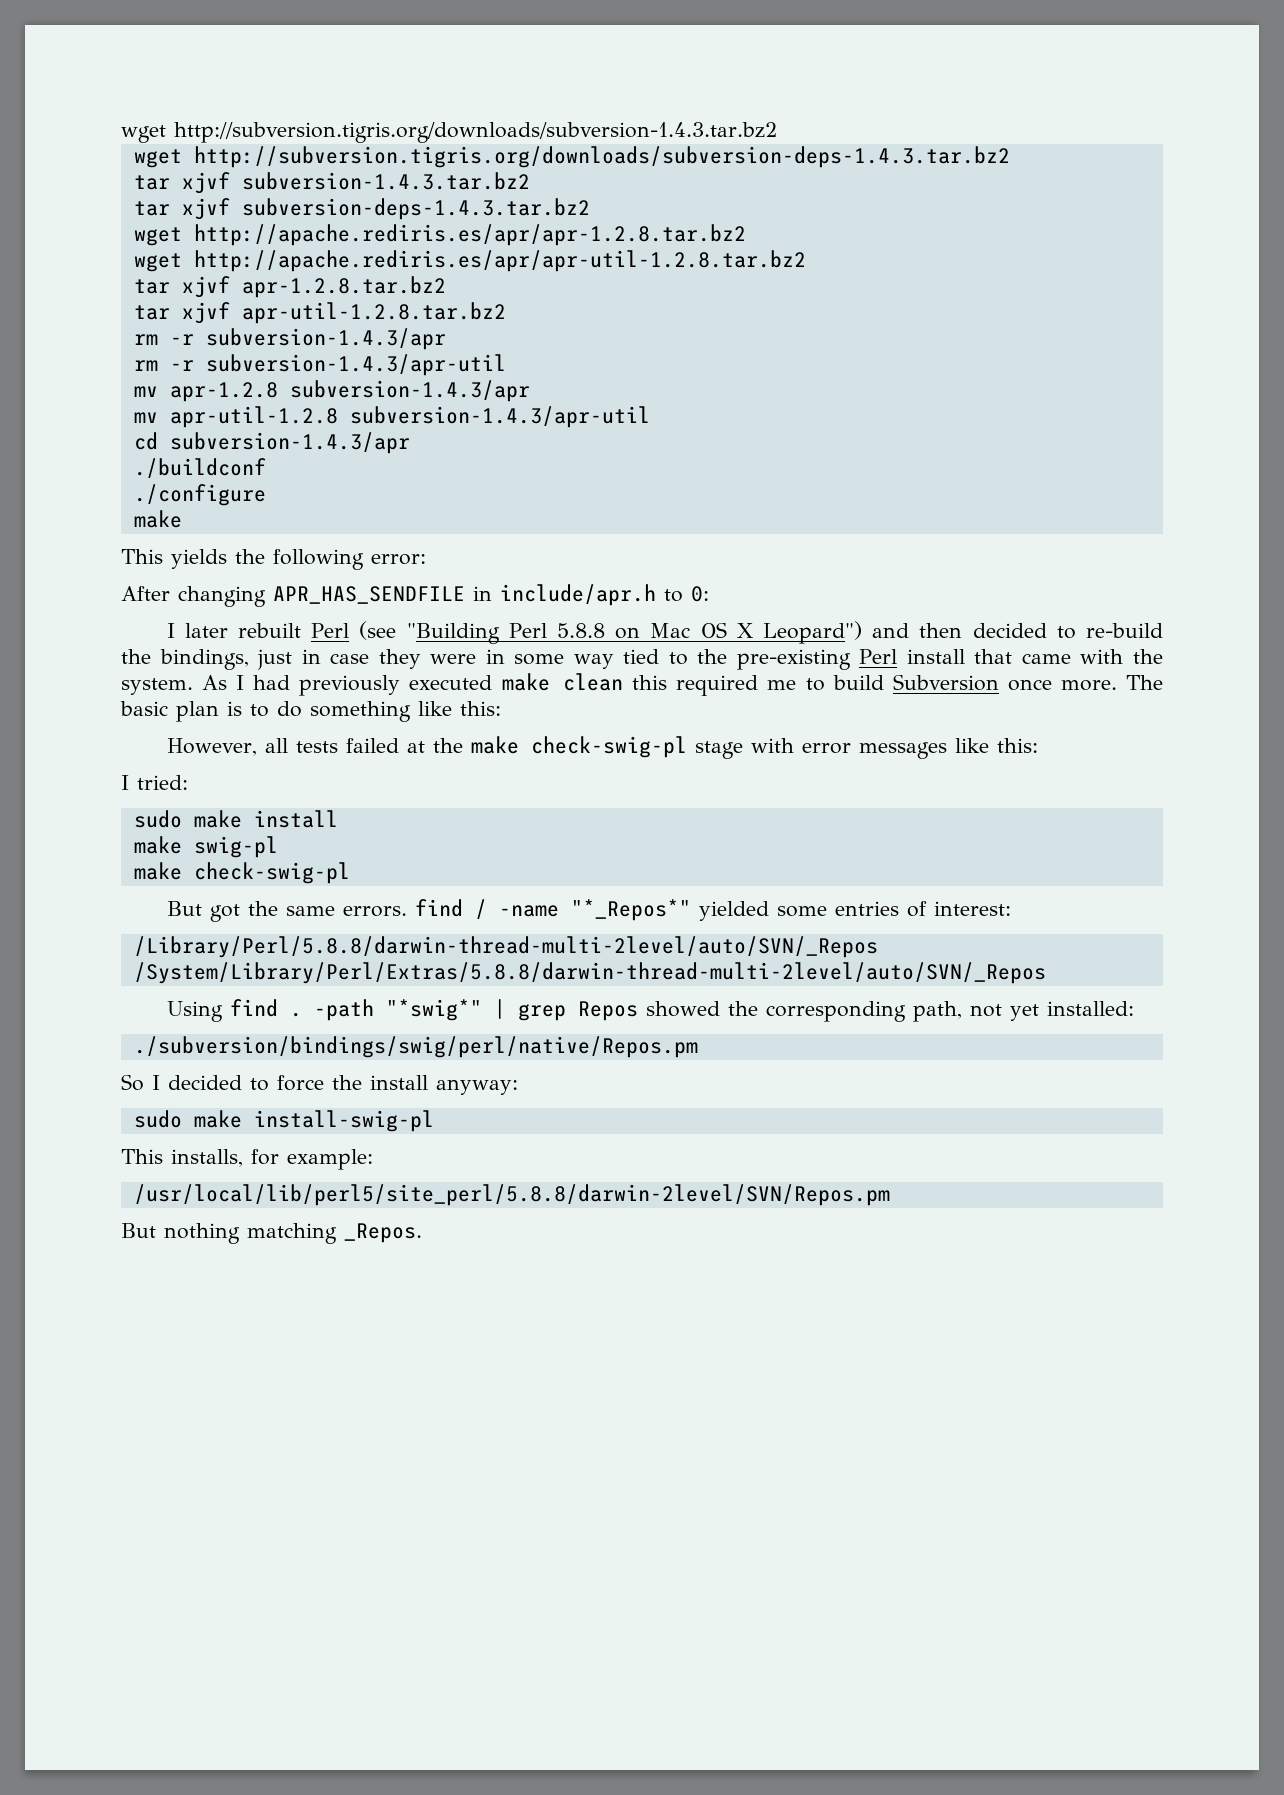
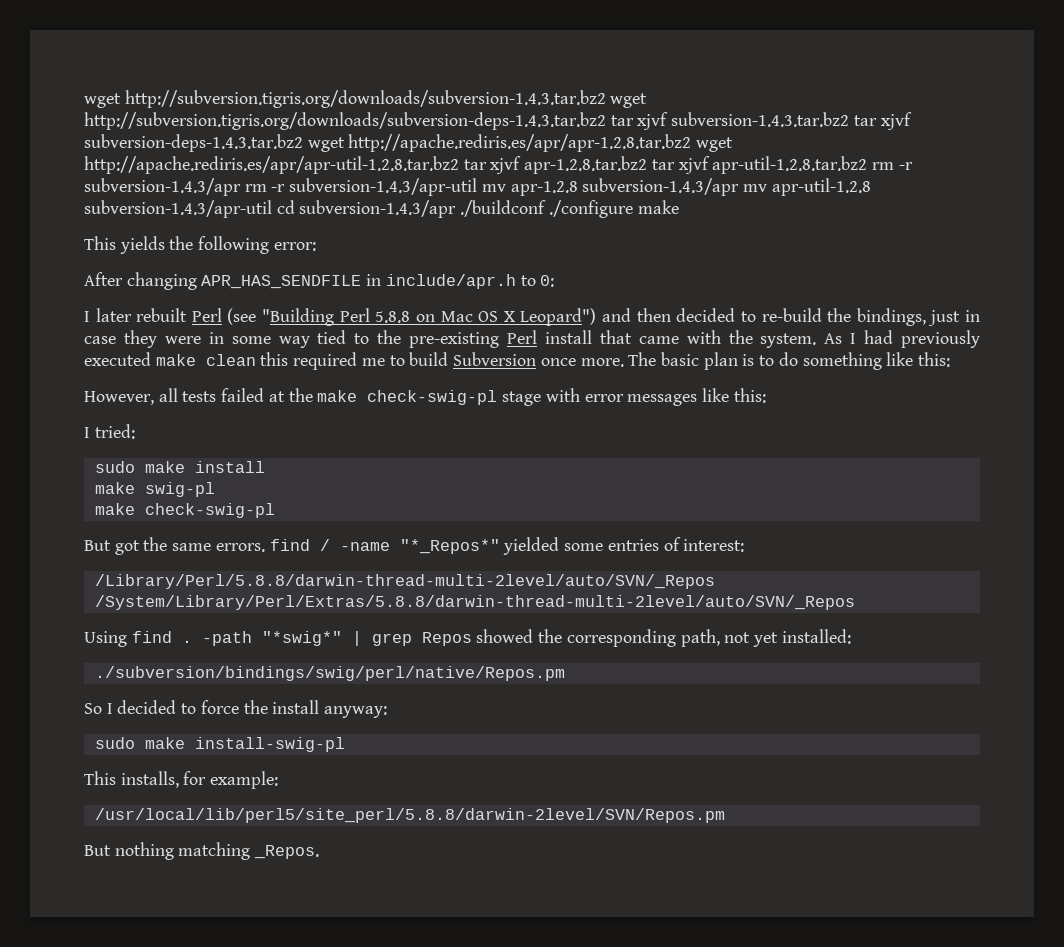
- wget http://subversion.tigris.org/downloads/subversion-1.4.3.tar.bz2
- wget http://subversion.tigris.org/downloads/subversion-deps-1.4.3.tar.bz2
- tar xjvf subversion-1.4.3.tar.bz2
- tar xjvf subversion-deps-1.4.3.tar.bz2
- wget http://apache.rediris.es/apr/apr-1.2.8.tar.bz2
- wget http://apache.rediris.es/apr/apr-util-1.2.8.tar.bz2
- tar xjvf apr-1.2.8.tar.bz2
- tar xjvf apr-util-1.2.8.tar.bz2
- rm -r subversion-1.4.3/apr
- rm -r subversion-1.4.3/apr-util
- mv apr-1.2.8 subversion-1.4.3/apr
- mv apr-util-1.2.8 subversion-1.4.3/apr-util
- cd subversion-1.4.3/apr
- ./buildconf
- ./configure
- make
+ wget http://subversion.tigris.org/downloads/subversion-1.4.3.tar.bz2 wget http://subversion.tigris.org/downloads/subversion-deps-1.4.3.tar.bz2 tar xjvf subversion-1.4.3.tar.bz2 tar xjvf subversion-deps-1.4.3.tar.bz2 wget http://apache.rediris.es/apr/apr-1.2.8.tar.bz2 wget http://apache.rediris.es/apr/apr-util-1.2.8.tar.bz2 tar xjvf apr-1.2.8.tar.bz2 tar xjvf apr-util-1.2.8.tar.bz2 rm -r subversion-1.4.3/apr rm -r subversion-1.4.3/apr-util mv apr-1.2.8 subversion-1.4.3/apr mv apr-util-1.2.8 subversion-1.4.3/apr-util cd subversion-1.4.3/apr ./buildconf ./configure make

